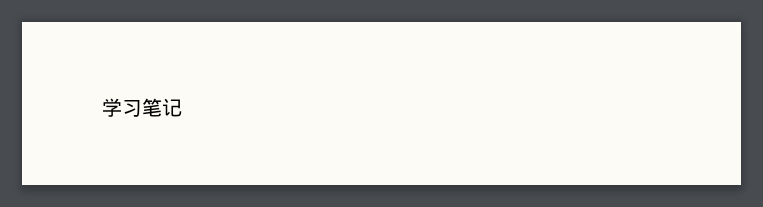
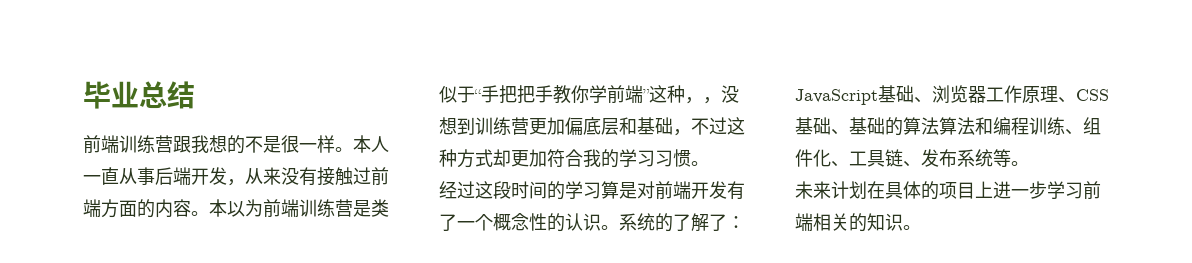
- 学习笔记
+ 毕业总结
+ 前端训练营跟我想的不是很一样。本人一直从事后端开发，从来没有接触过前端方面的内容。本以为前端训练营是类似于“手把把手教你学前端”这种，，没想到训练营更加偏底层和基础，不过这种方式却更加符合我的学习习惯。
+ 经过这段时间的学习算是对前端开发有了一个概念性的认识。系统的了解了：JavaScript基础、浏览器工作原理、CSS基础、基础的算法算法和编程训练、组件化、工具链、发布系统等。
+ 未来计划在具体的项目上进一步学习前端相关的知识。

